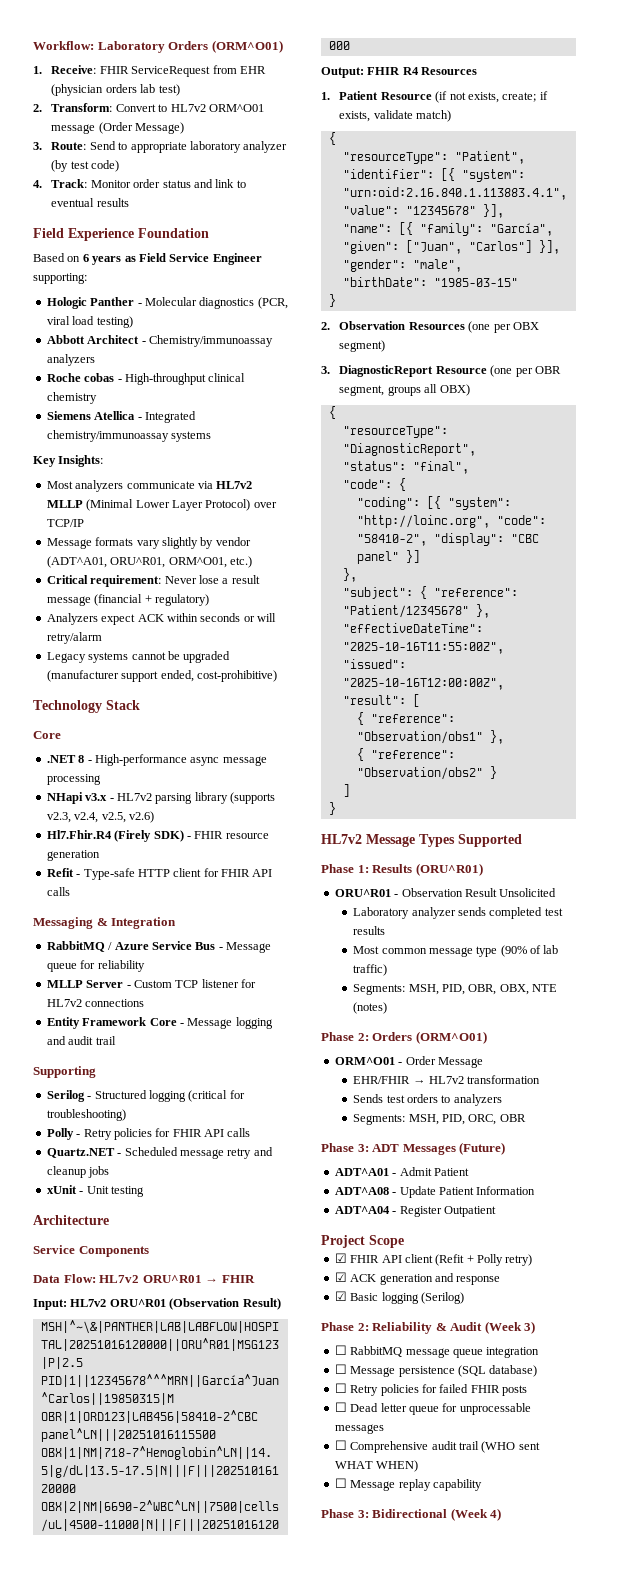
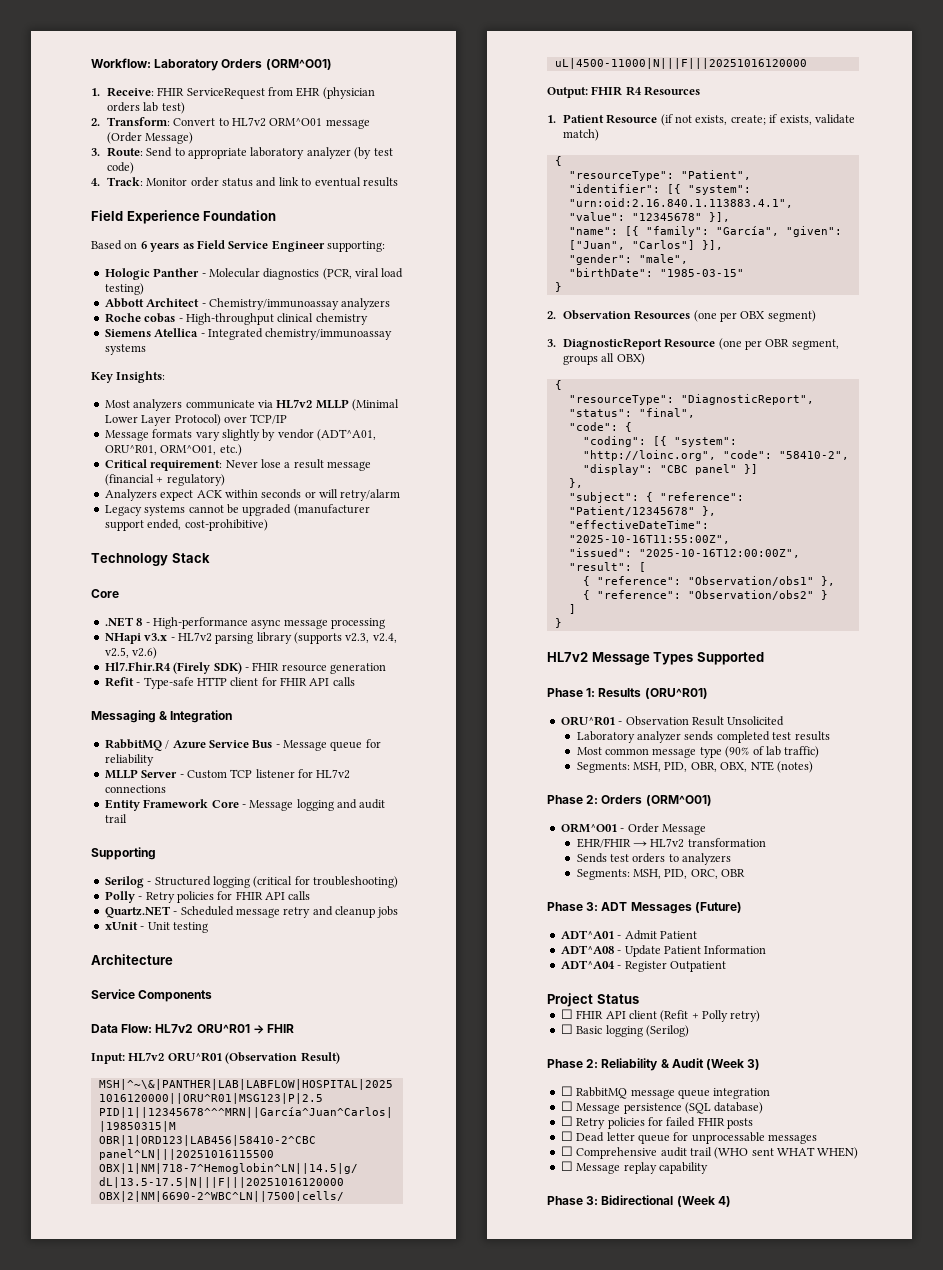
- Project Scope
- ☑ FHIR API client (Refit + Polly retry)
+ Project Status
+ ☐ FHIR API client (Refit + Polly retry)
- ☑ ACK generation and response
- ☑ Basic logging (Serilog)
+ ☐ Basic logging (Serilog)

